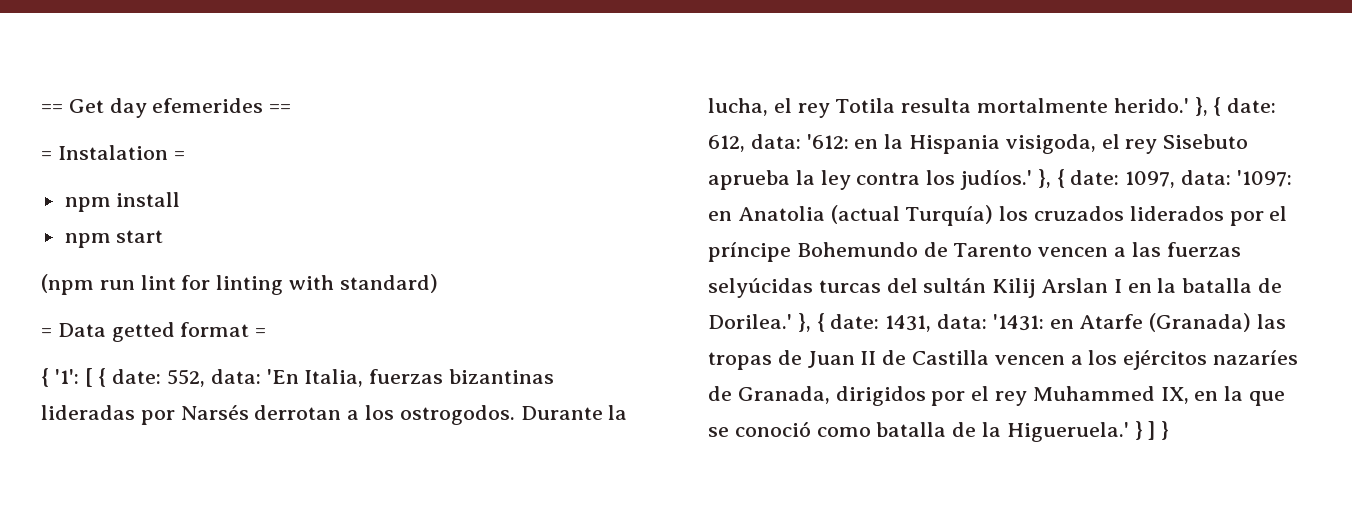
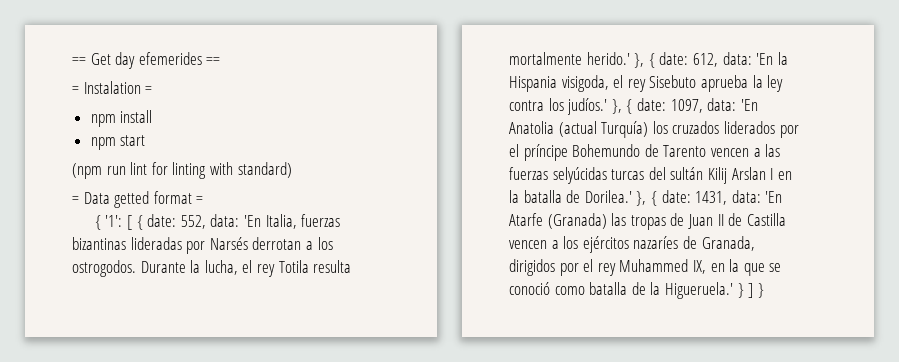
- }, { date: 612, data: '612: en la Hispania visigoda, el rey Sisebuto aprueba la ley contra los judíos.'
+ }, { date: 612, data: 'En la Hispania visigoda, el rey Sisebuto aprueba la ley contra los judíos.'
- }, { date: 1097, data: '1097: en Anatolia (actual Turquía) los cruzados liderados por el príncipe Bohemundo de Tarento vencen a las fuerzas selyúcidas turcas del sultán Kilij Arslan I en la batalla de Dorilea.'
+ }, { date: 1097, data: 'En Anatolia (actual Turquía) los cruzados liderados por el príncipe Bohemundo de Tarento vencen a las fuerzas selyúcidas turcas del sultán Kilij Arslan I en la batalla de Dorilea.'
- }, { date: 1431, data: '1431: en Atarfe (Granada) las tropas de Juan II de Castilla vencen a los ejércitos nazaríes de Granada, dirigidos por el rey Muhammed IX, en la que se conoció como batalla de la Higueruela.'
+ }, { date: 1431, data: 'En Atarfe (Granada) las tropas de Juan II de Castilla vencen a los ejércitos nazaríes de Granada, dirigidos por el rey Muhammed IX, en la que se conoció como batalla de la Higueruela.'

